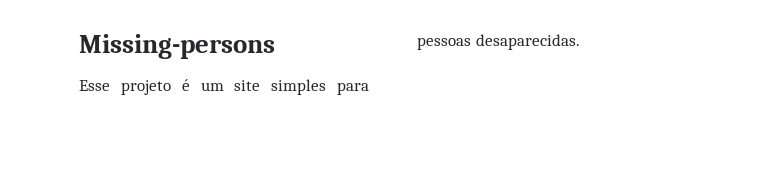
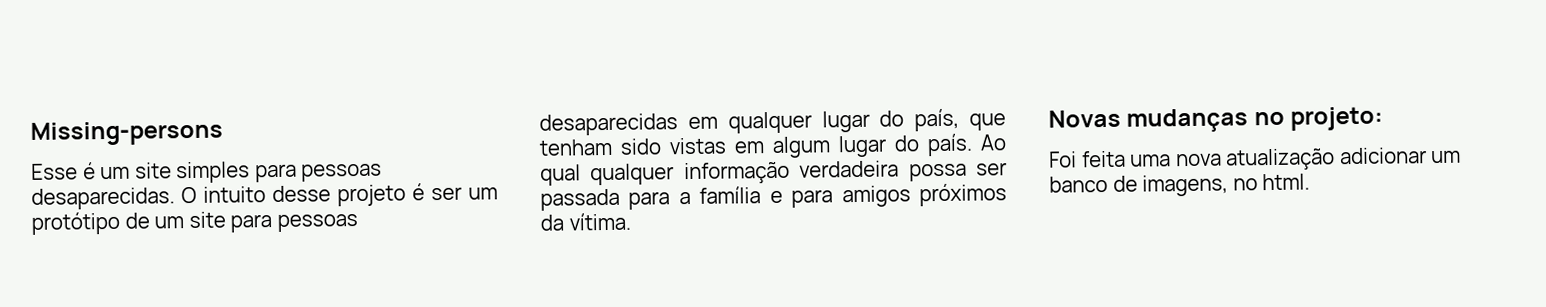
- Esse projeto é um site simples para pessoas desaparecidas.
+ Esse é um site simples para pessoas desaparecidas.
+ O intuito desse projeto é ser um protótipo de um site para pessoas desaparecidas em qualquer lugar do país, que tenham sido vistas em algum lugar do país. Ao qual qualquer informação verdadeira possa ser passada para a família e para amigos próximos da vítima.
+ Novas mudanças no projeto:
+ Foi feita uma nova atualização adicionar um banco de imagens, no html.

